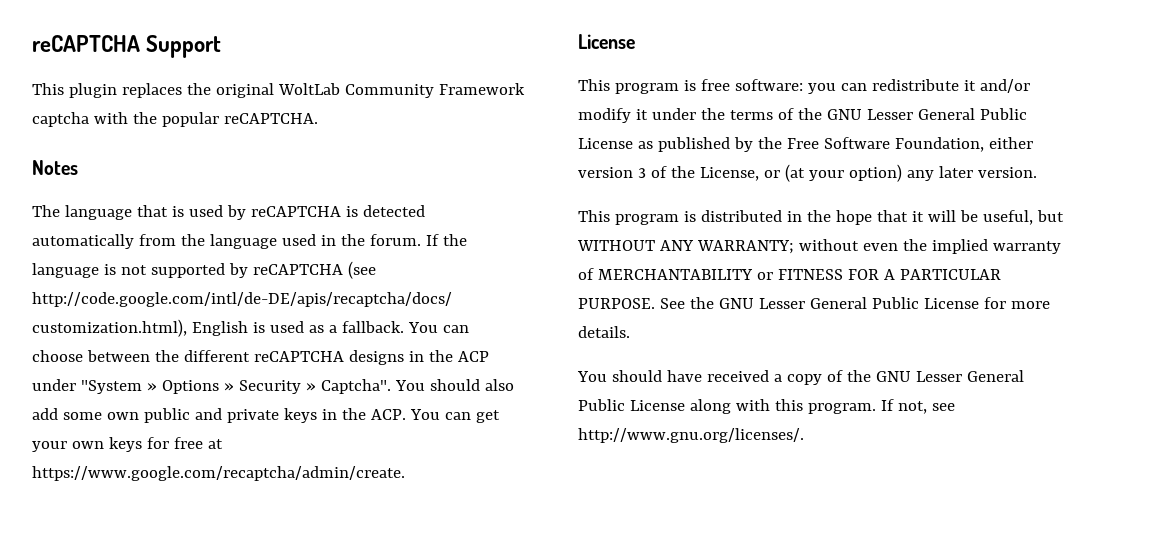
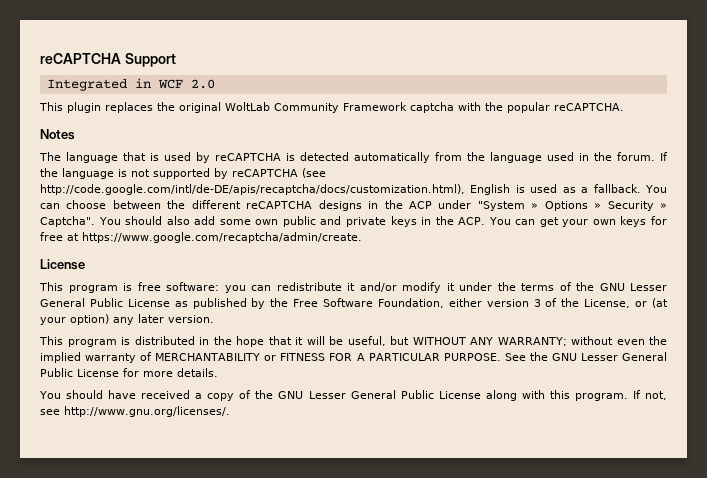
+ Integrated in WCF 2.0

